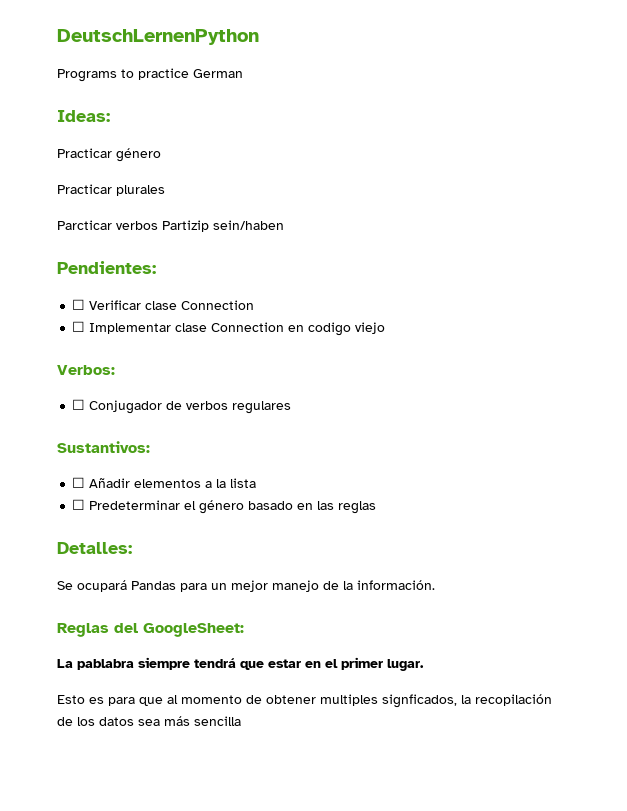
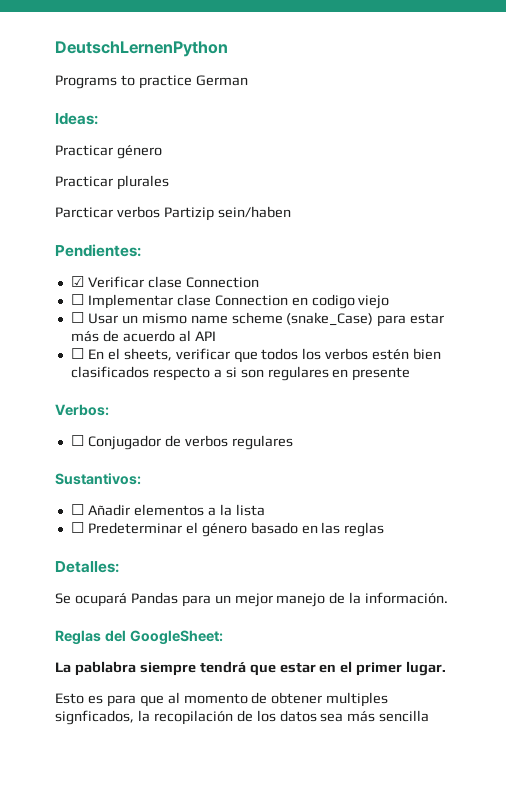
- ☐ Verificar clase Connection
+ ☑ Verificar clase Connection
+ ☐ Usar un mismo name scheme (snake_Case) para estar más de acuerdo al API
+ ☐ En el sheets, verificar que todos los verbos estén bien clasificados respecto a si son regulares en presente

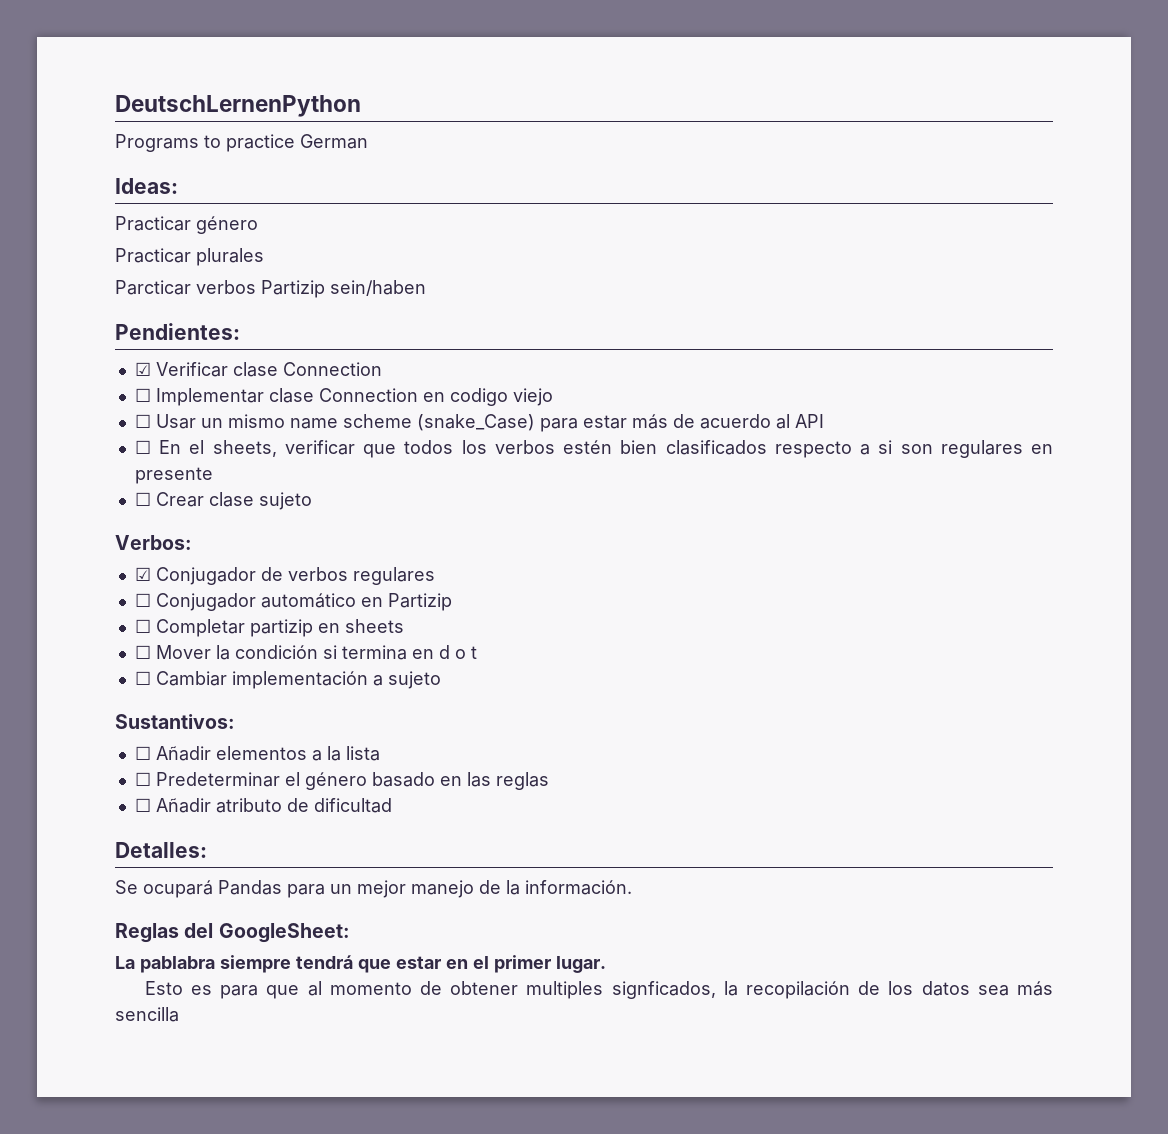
+ ☐ Crear clase sujeto
- ☐ Conjugador de verbos regulares
+ ☑ Conjugador de verbos regulares
+ ☐ Conjugador automático en Partizip
+ ☐ Completar partizip en sheets
+ ☐ Mover la condición si termina en d o t
+ ☐ Cambiar implementación a sujeto
+ ☐ Añadir atributo de dificultad

